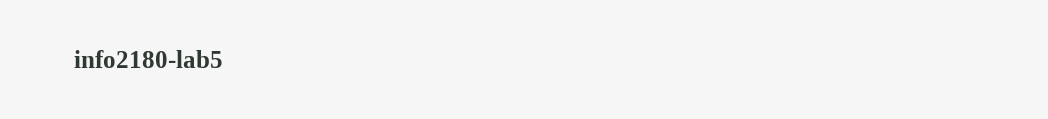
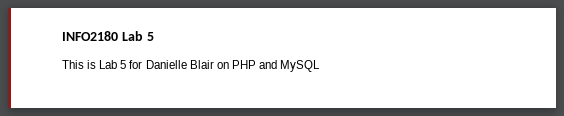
- info2180-lab5
+ INFO2180 Lab 5
+ This is Lab 5 for Danielle Blair on PHP and MySQL

